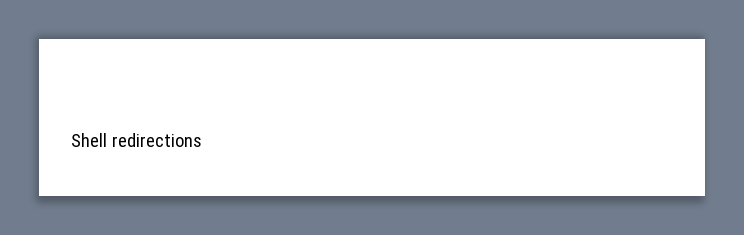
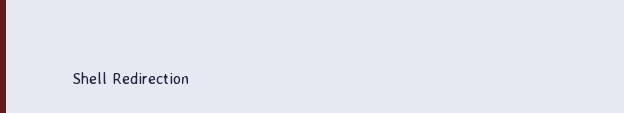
- Shell redirections
+ Shell Redirection

